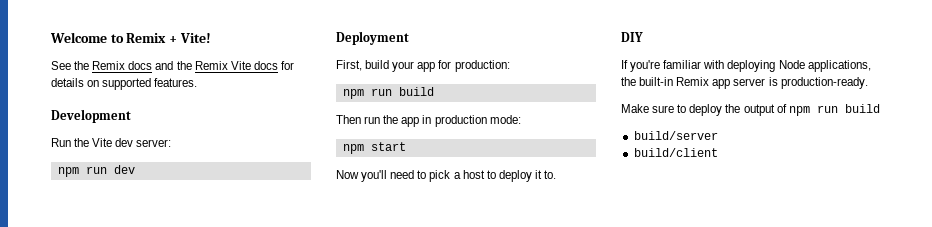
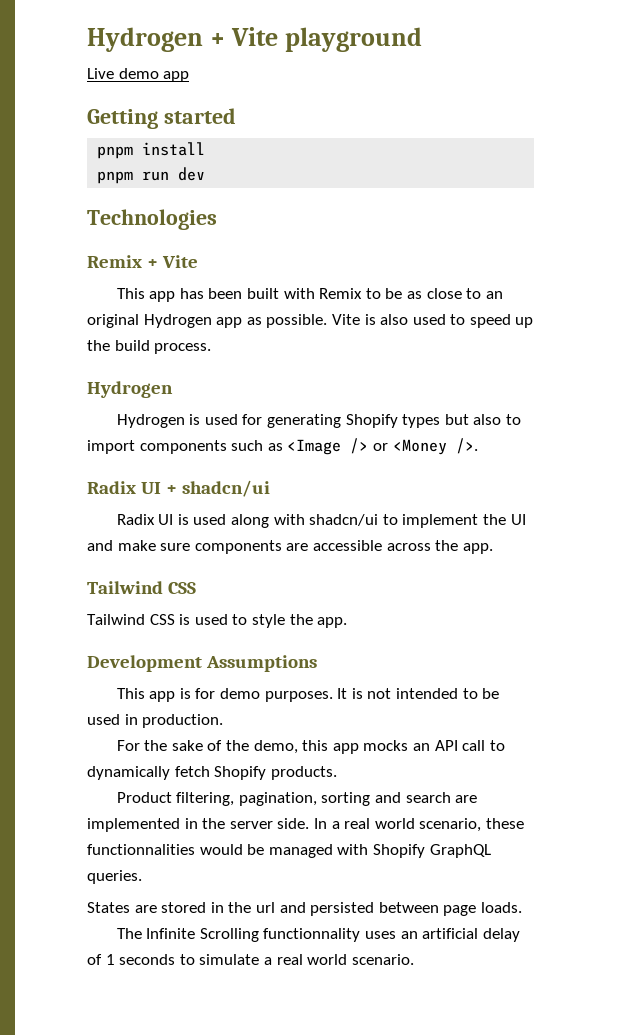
- Welcome to Remix + Vite!
- See the Remix docs and the Remix Vite docs for details on supported features.
- Development
- Run the Vite dev server:
- npm run dev
- Deployment
- First, build your app for production:
- npm run build
- Then run the app in production mode:
- npm start
- Now you'll need to pick a host to deploy it to.
- DIY
- If you're familiar with deploying Node applications, the built-in Remix app server is production-ready.
- Make sure to deploy the output of npm run build
- build/server
- build/client
+ Hydrogen + Vite playground
+ Live demo app
+ Getting started
+ pnpm install
+ pnpm run dev
+ Technologies
+ Remix + Vite
+ This app has been built with Remix to be as close to an original Hydrogen app as possible. Vite is also used to speed up the build process.
+ Hydrogen
+ Hydrogen is used for generating Shopify types but also to import components such as <Image /> or <Money />.
+ Radix UI + shadcn/ui
+ Radix UI is used along with shadcn/ui to implement the UI and make sure components are accessible across the app.
+ Tailwind CSS
+ Tailwind CSS is used to style the app.
+ Development Assumptions
+ This app is for demo purposes. It is not intended to be used in production.
+ For the sake of the demo, this app mocks an API call to dynamically fetch Shopify products.
+ Product filtering, pagination, sorting and search are implemented in the server side. In a real world scenario, these functionnalities would be managed with Shopify GraphQL queries.
+ States are stored in the url and persisted between page loads.
+ The Infinite Scrolling functionnality uses an artificial delay of 1 seconds to simulate a real world scenario.

